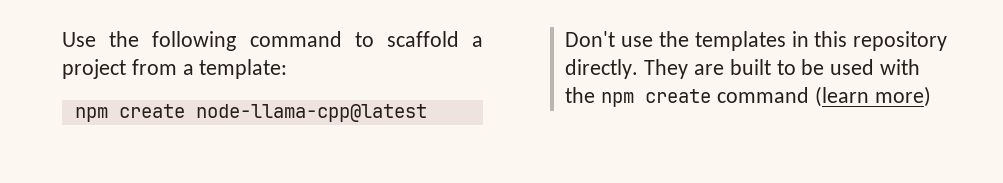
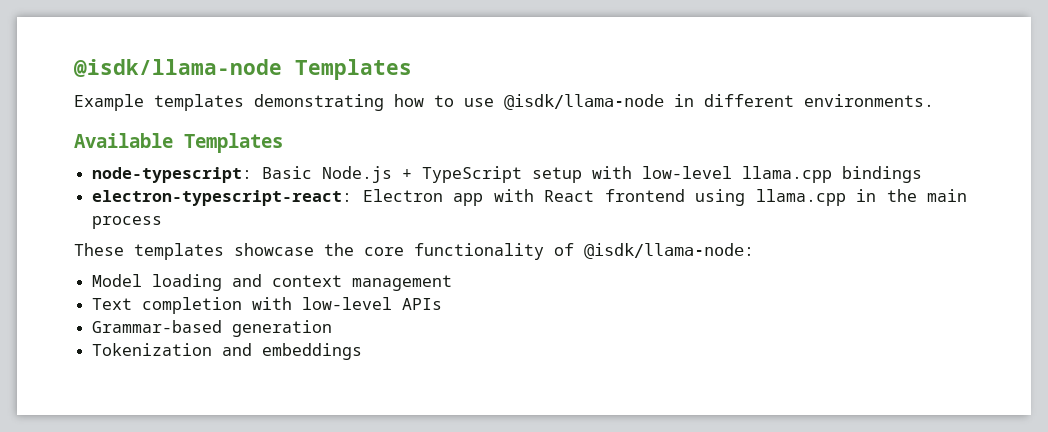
- Use the following command to scaffold a project from a template:
- npm create node-llama-cpp@latest
- Don't use the templates in this repository directly. They are built to be used with the npm create command (learn more)
+ @isdk/llama-node Templates
+ Example templates demonstrating how to use @isdk/llama-node in different environments.
+ Available Templates
+ node-typescript: Basic Node.js + TypeScript setup with low-level llama.cpp bindings
+ electron-typescript-react: Electron app with React frontend using llama.cpp in the main process
+ These templates showcase the core functionality of @isdk/llama-node:
+ Model loading and context management
+ Text completion with low-level APIs
+ Grammar-based generation
+ Tokenization and embeddings

